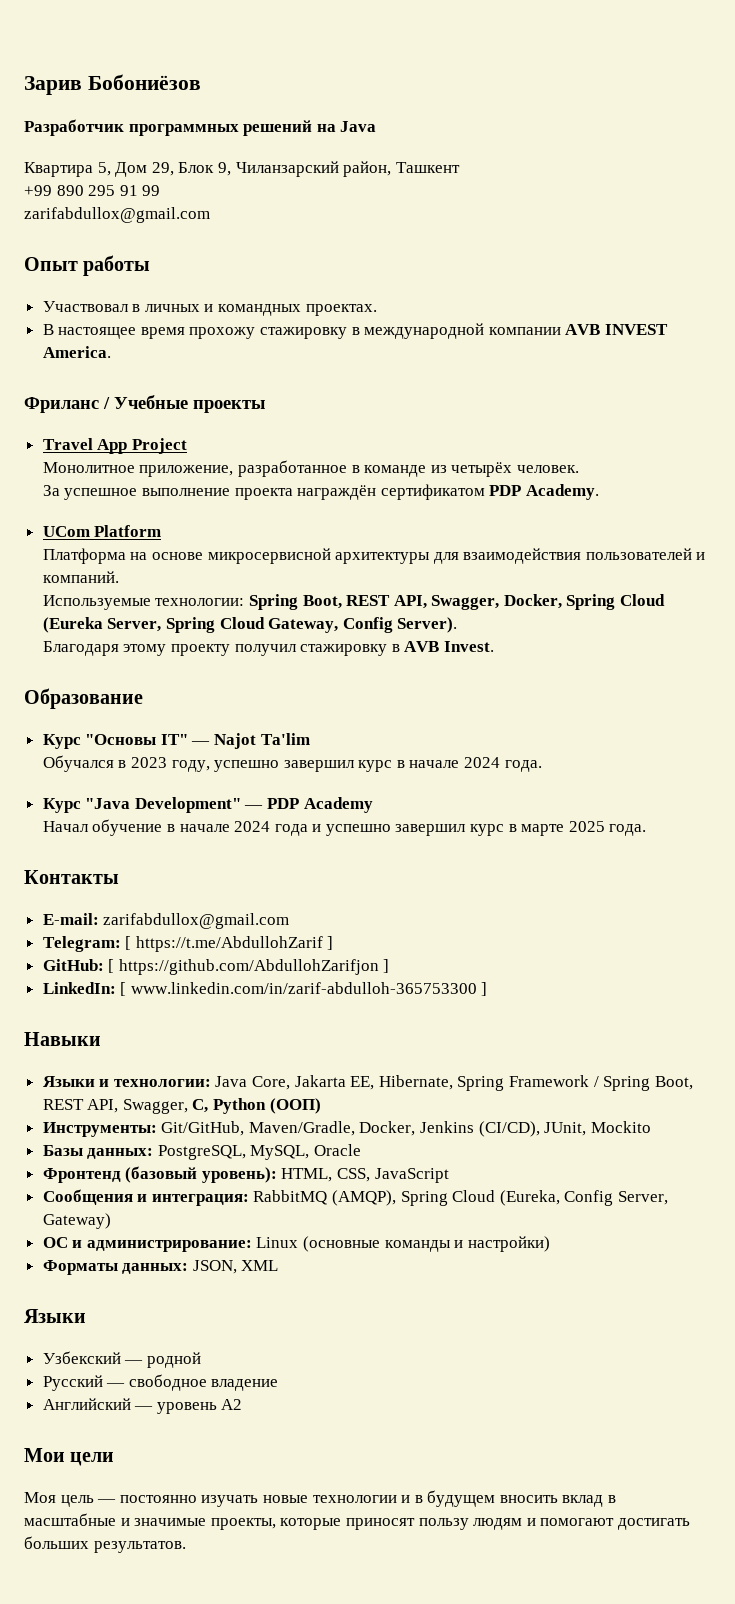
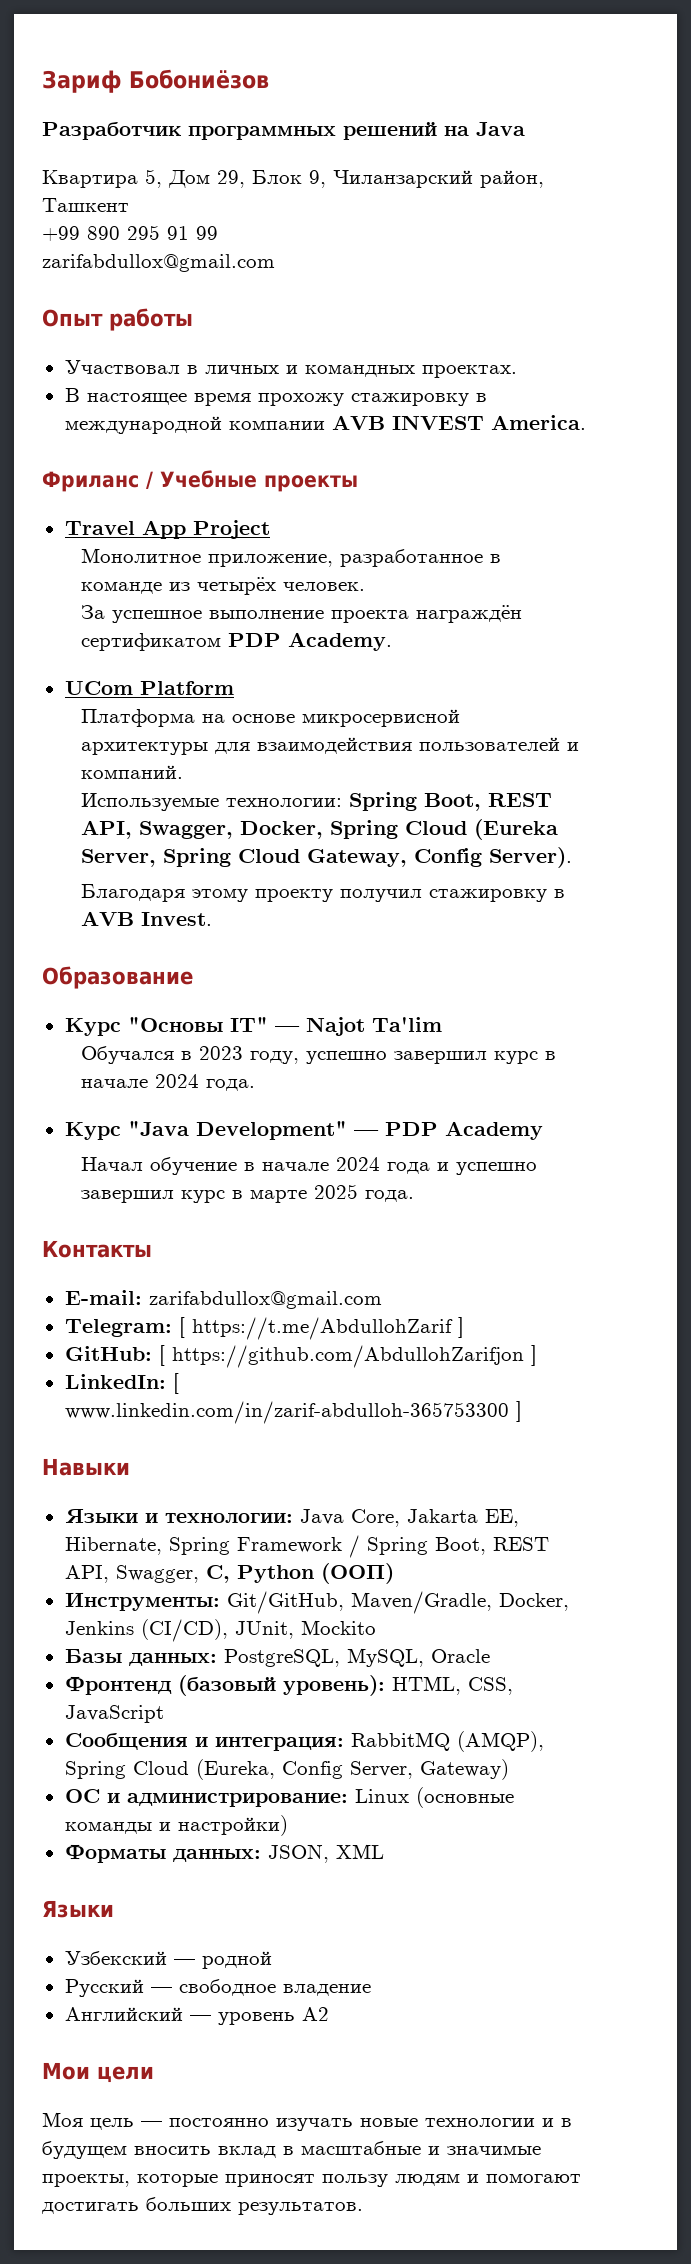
- Зарив Бобониёзов
+ Зариф Бобониёзов

